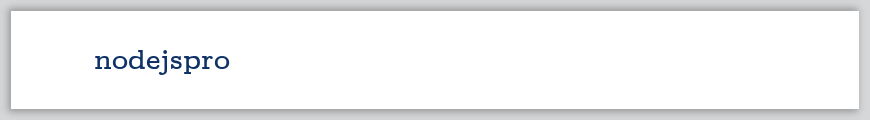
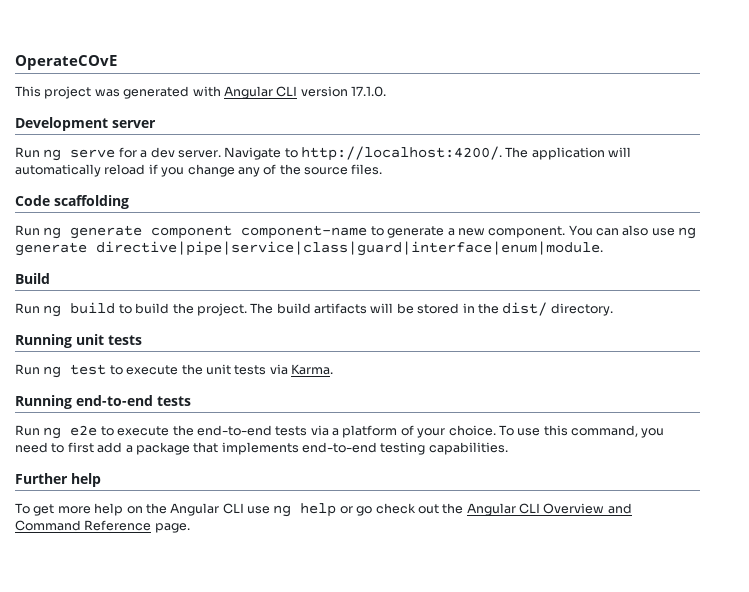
- nodejspro
+ OperateCOvE
+ This project was generated with Angular CLI version 17.1.0.
+ Development server
+ Run ng serve for a dev server. Navigate to http://localhost:4200/. The application will automatically reload if you change any of the source files.
+ Code scaffolding
+ Run ng generate component component-name to generate a new component. You can also use ng generate directive|pipe|service|class|guard|interface|enum|module.
+ Build
+ Run ng build to build the project. The build artifacts will be stored in the dist/ directory.
+ Running unit tests
+ Run ng test to execute the unit tests via Karma.
+ Running end-to-end tests
+ Run ng e2e to execute the end-to-end tests via a platform of your choice. To use this command, you need to first add a package that implements end-to-end testing capabilities.
+ Further help
+ To get more help on the Angular CLI use ng help or go check out the Angular CLI Overview and Command Reference page.

